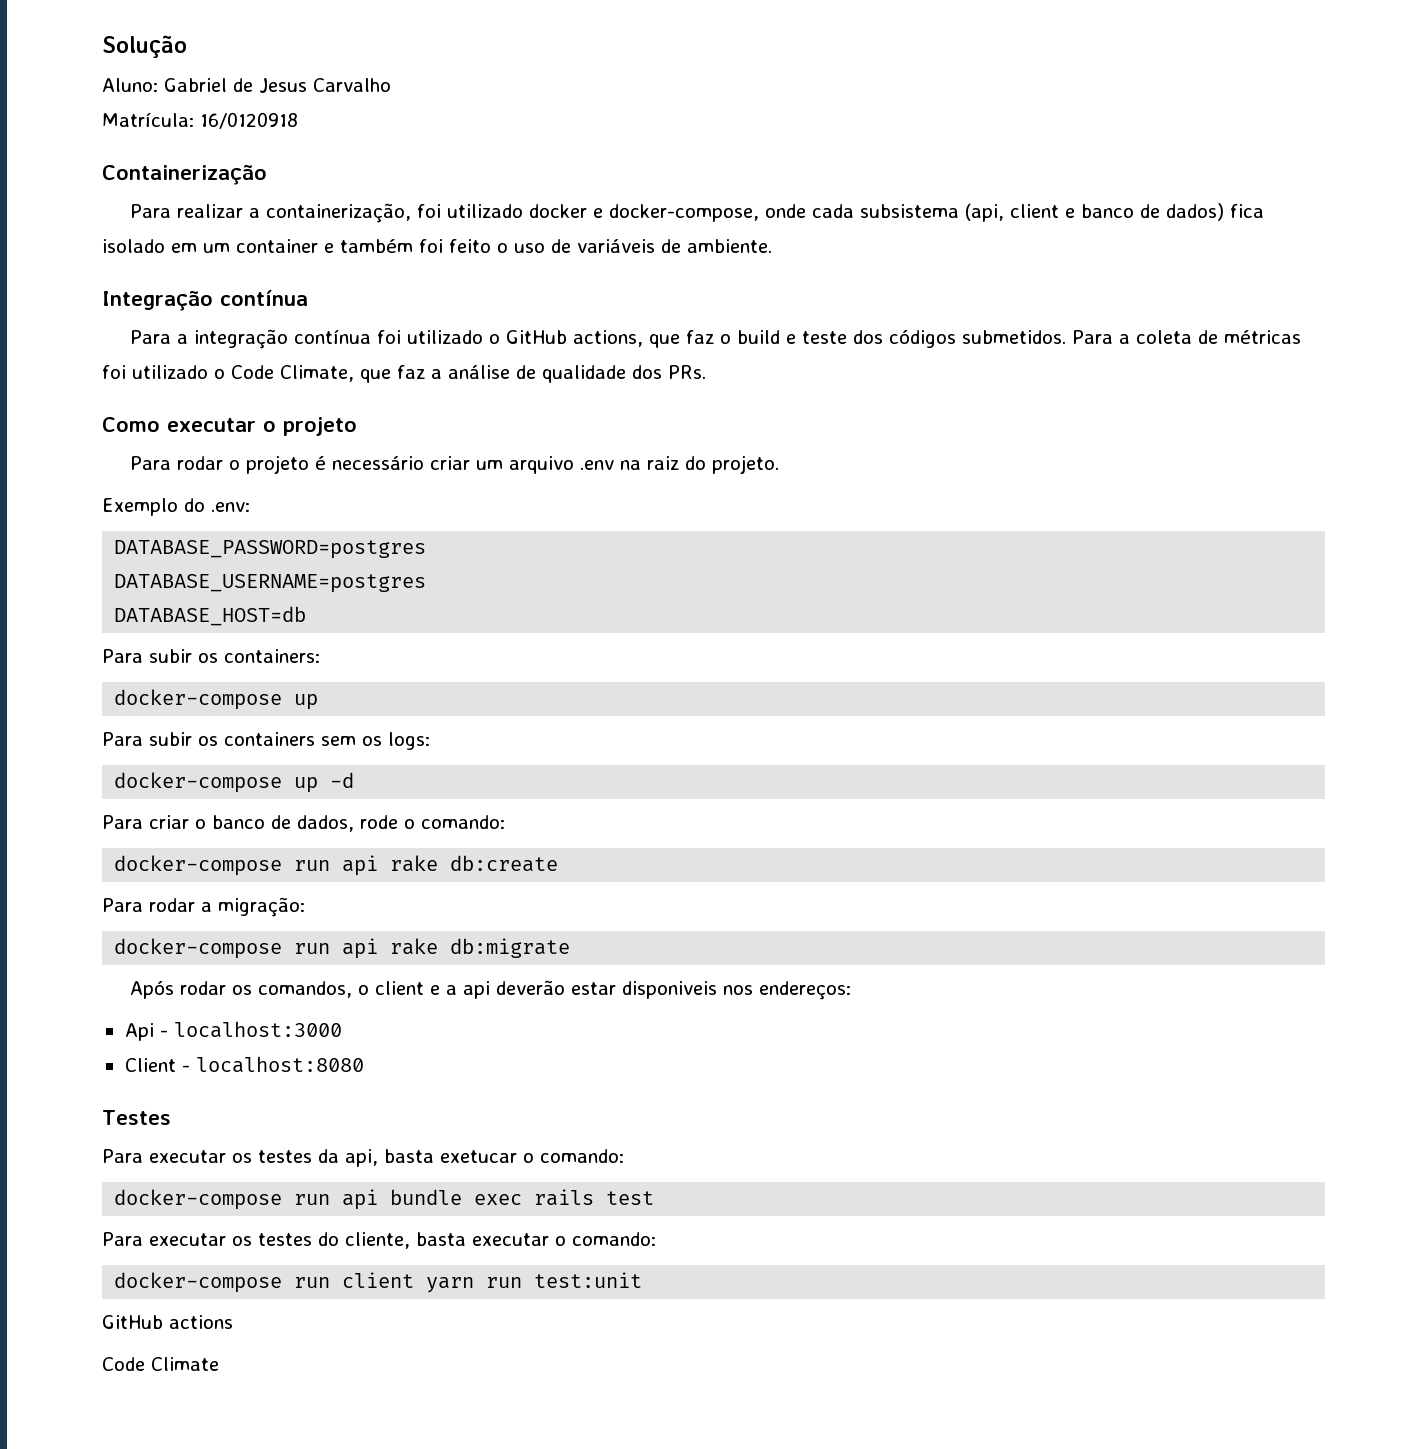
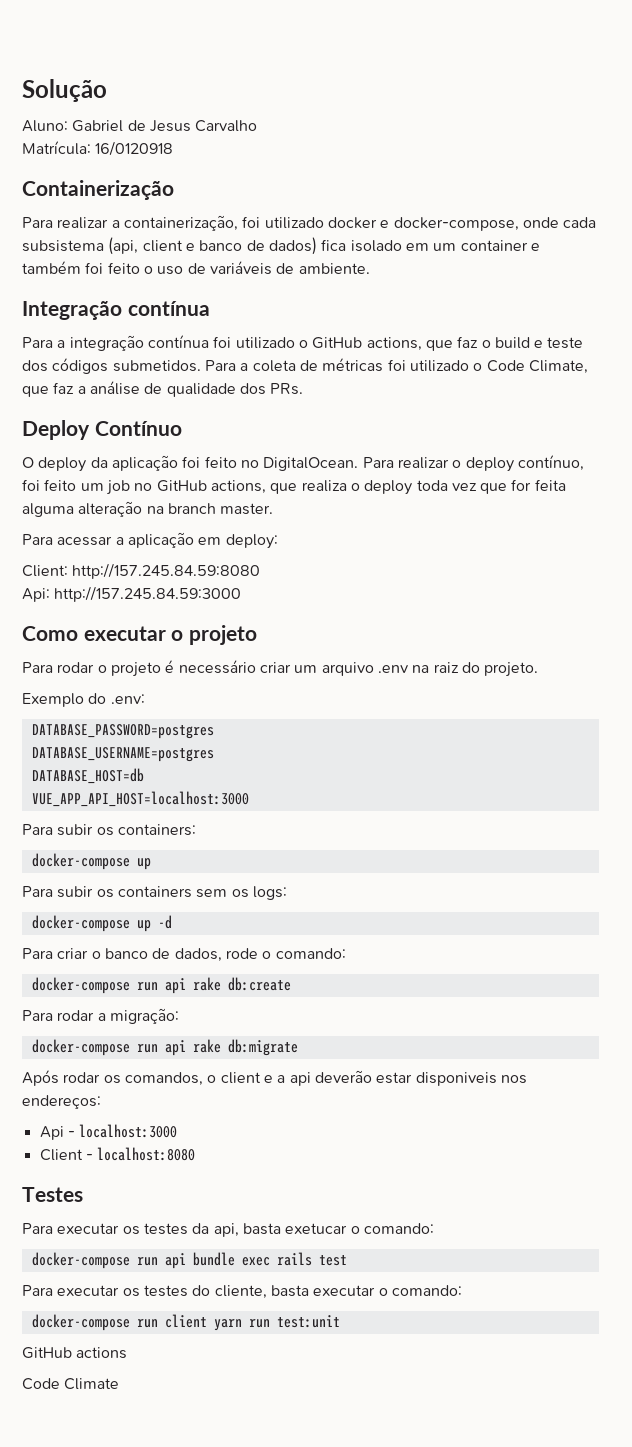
+ Deploy Contínuo
+ O deploy da aplicação foi feito no DigitalOcean. Para realizar o deploy contínuo, foi feito um job no GitHub actions, que realiza o deploy toda vez que for feita alguma alteração na branch master.
+ Para acessar a aplicação em deploy:
+ Client: http://157.245.84.59:8080
+ Api: http://157.245.84.59:3000
+ VUE_APP_API_HOST=localhost:3000

